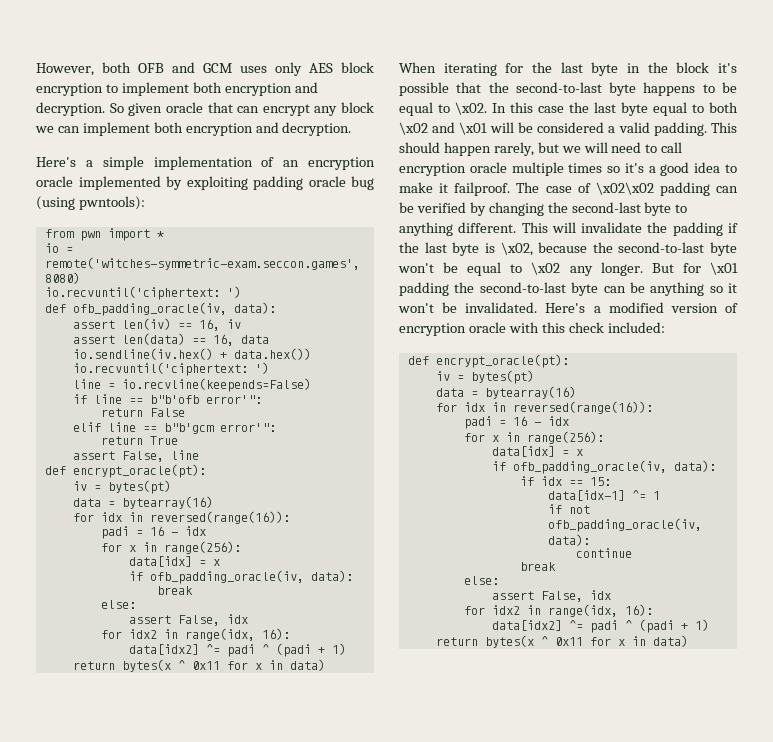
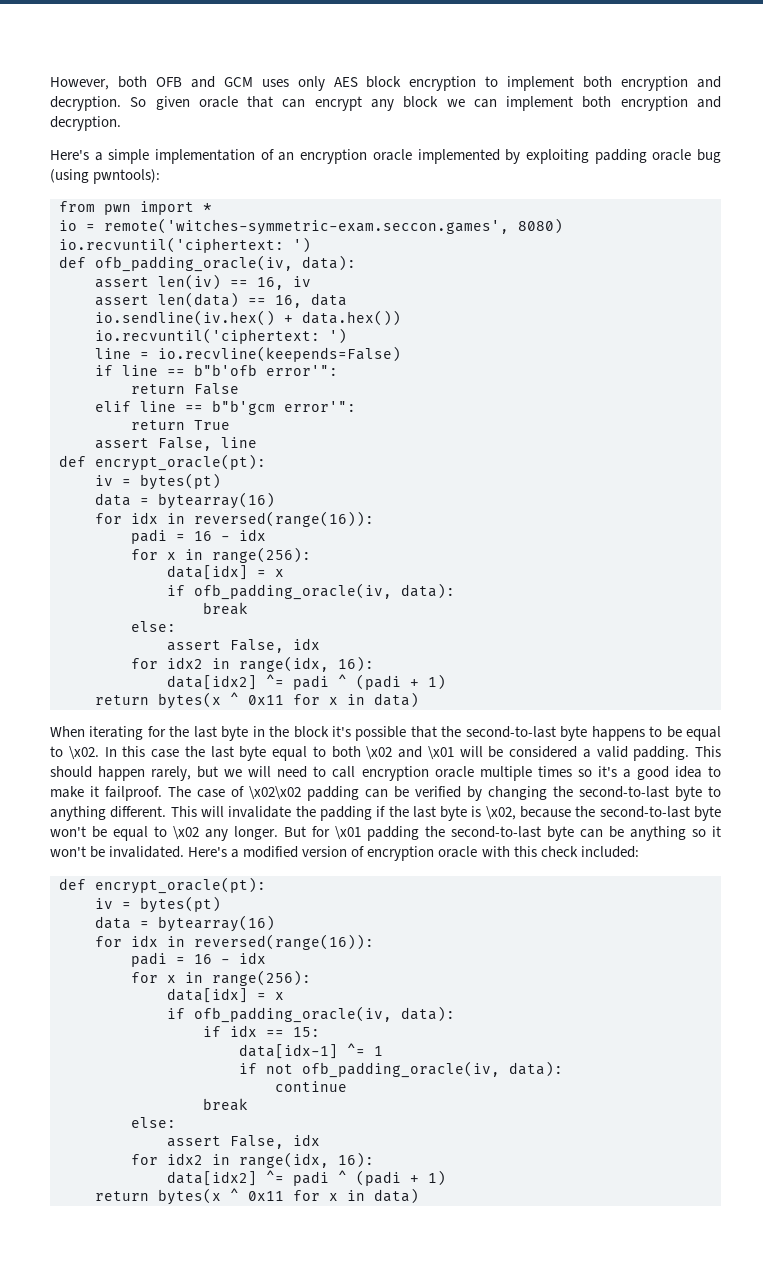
- The case of \x02\x02 padding can be verified by changing the second-last byte to anything different.
+ The case of \x02\x02 padding can be verified by changing the second-to-last byte to anything different.

